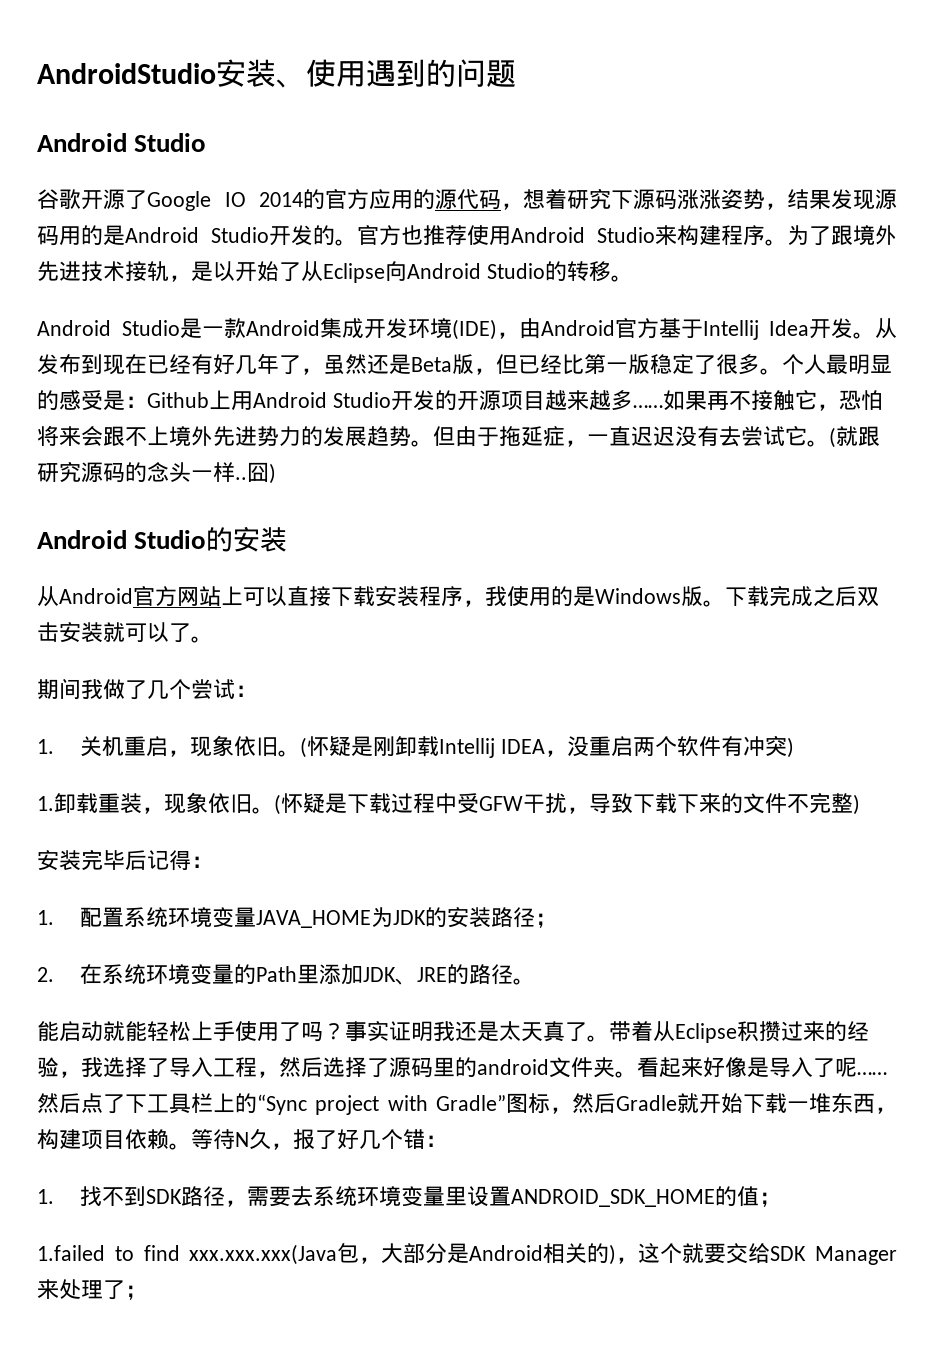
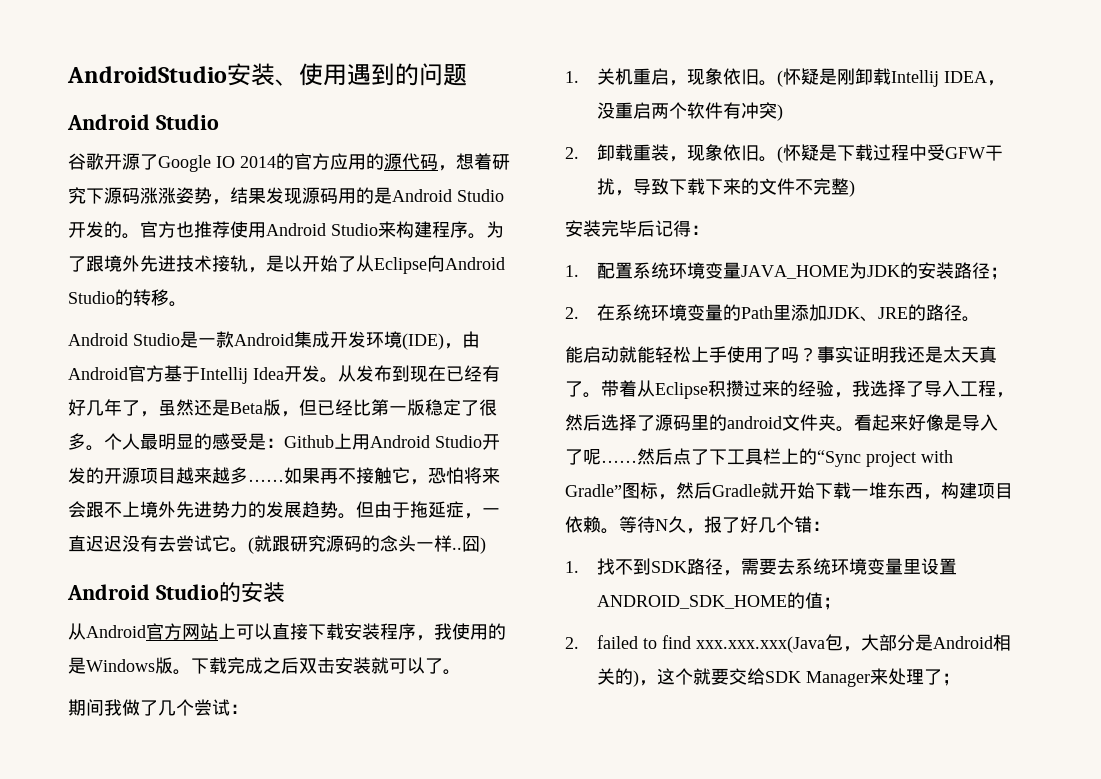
- 1.卸载重装，现象依旧。
+ 2.卸载重装，现象依旧。
- 1.failed to find xxx.xxx.xxx(Java包，大部分是Android相关的)，这个就要交给SDK Manager来处理了；
+ 2. failed to find xxx.xxx.xxx(Java包，大部分是Android相关的)，这个就要交给SDK Manager来处理了；

